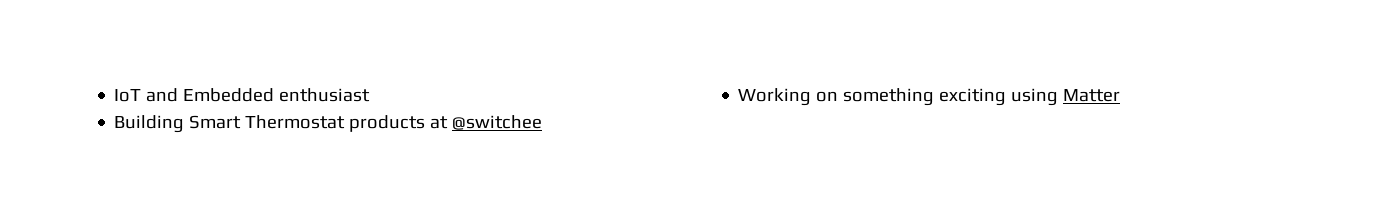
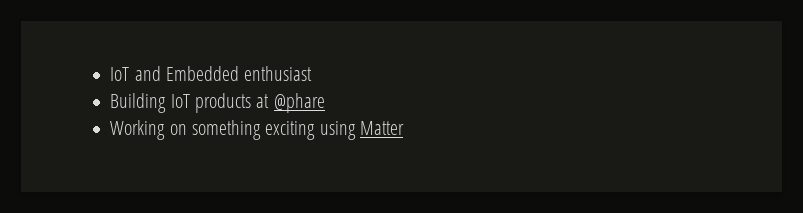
- Building Smart Thermostat products at @switchee
+ Building IoT products at @phare

